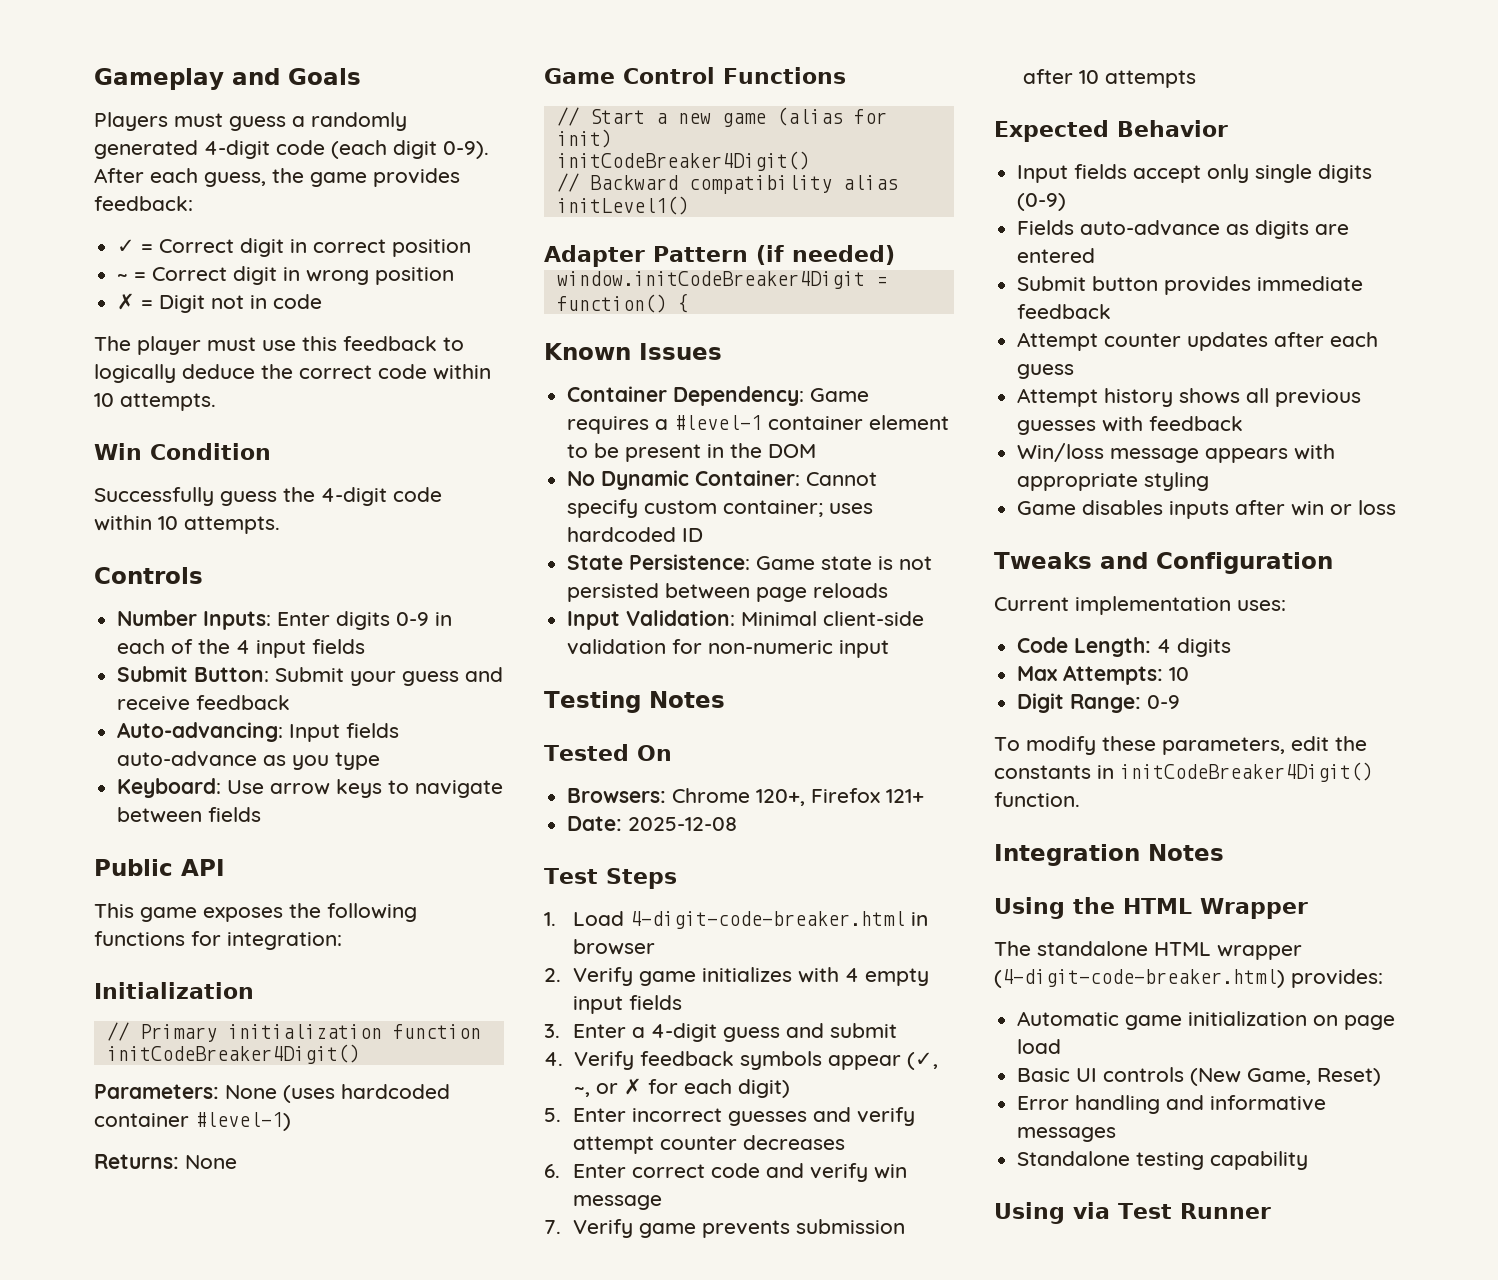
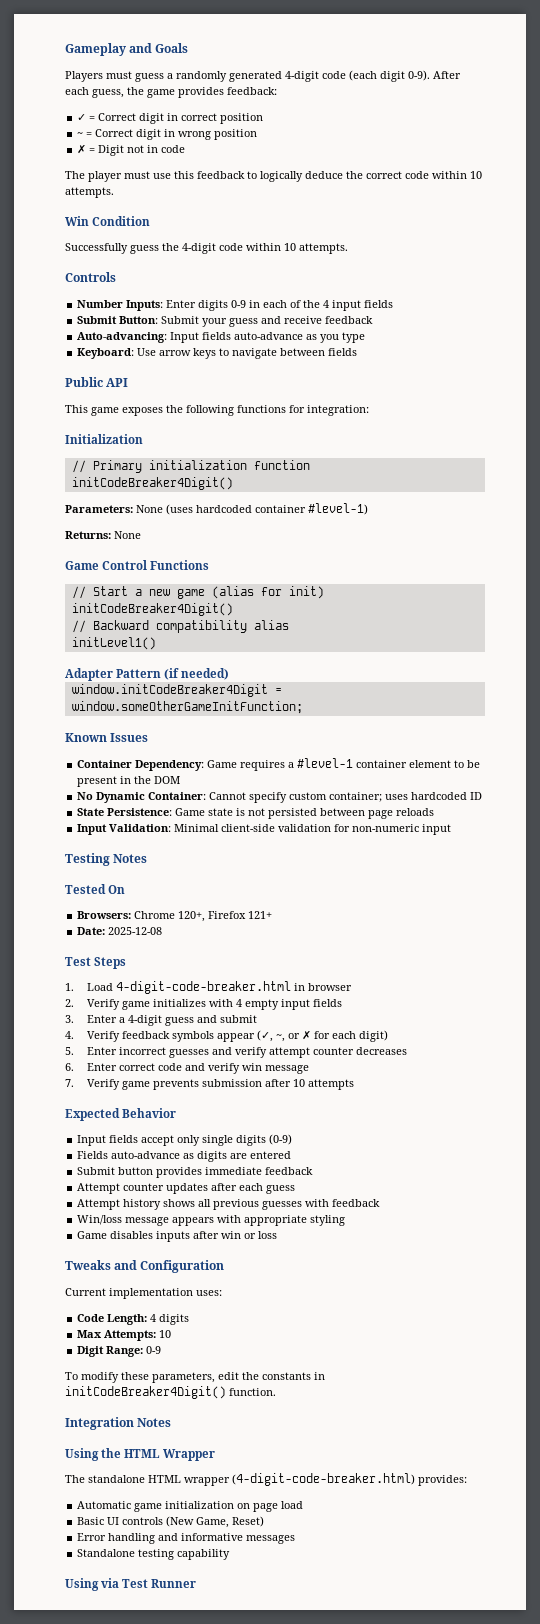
- window.initCodeBreaker4Digit = function() {
+ window.initCodeBreaker4Digit = window.someOtherGameInitFunction;

